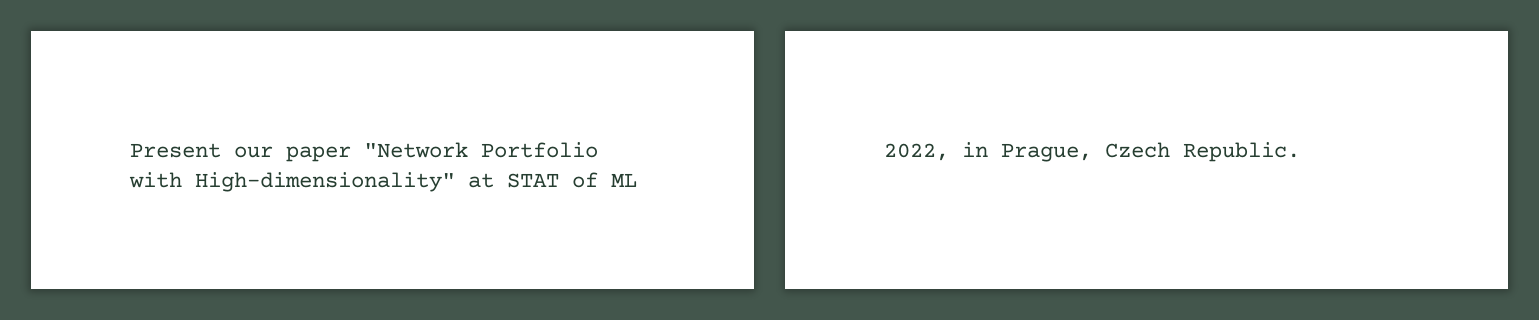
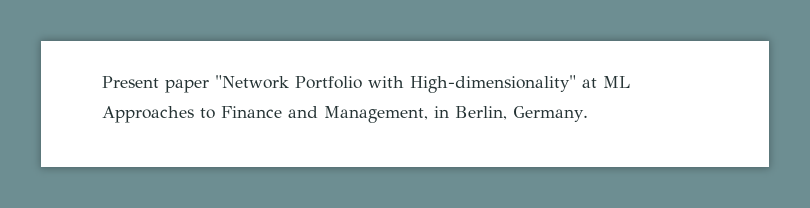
- Present our paper "Network Portfolio with High-dimensionality" at STAT of ML 2022, in Prague, Czech Republic.
+ Present paper "Network Portfolio with High-dimensionality" at ML Approaches to Finance and Management, in Berlin, Germany.

